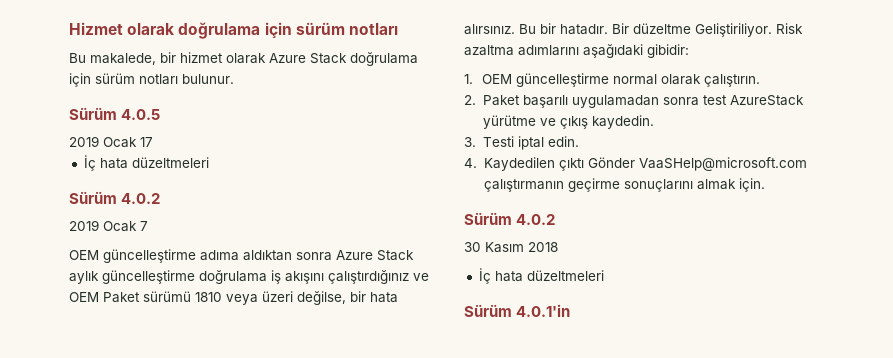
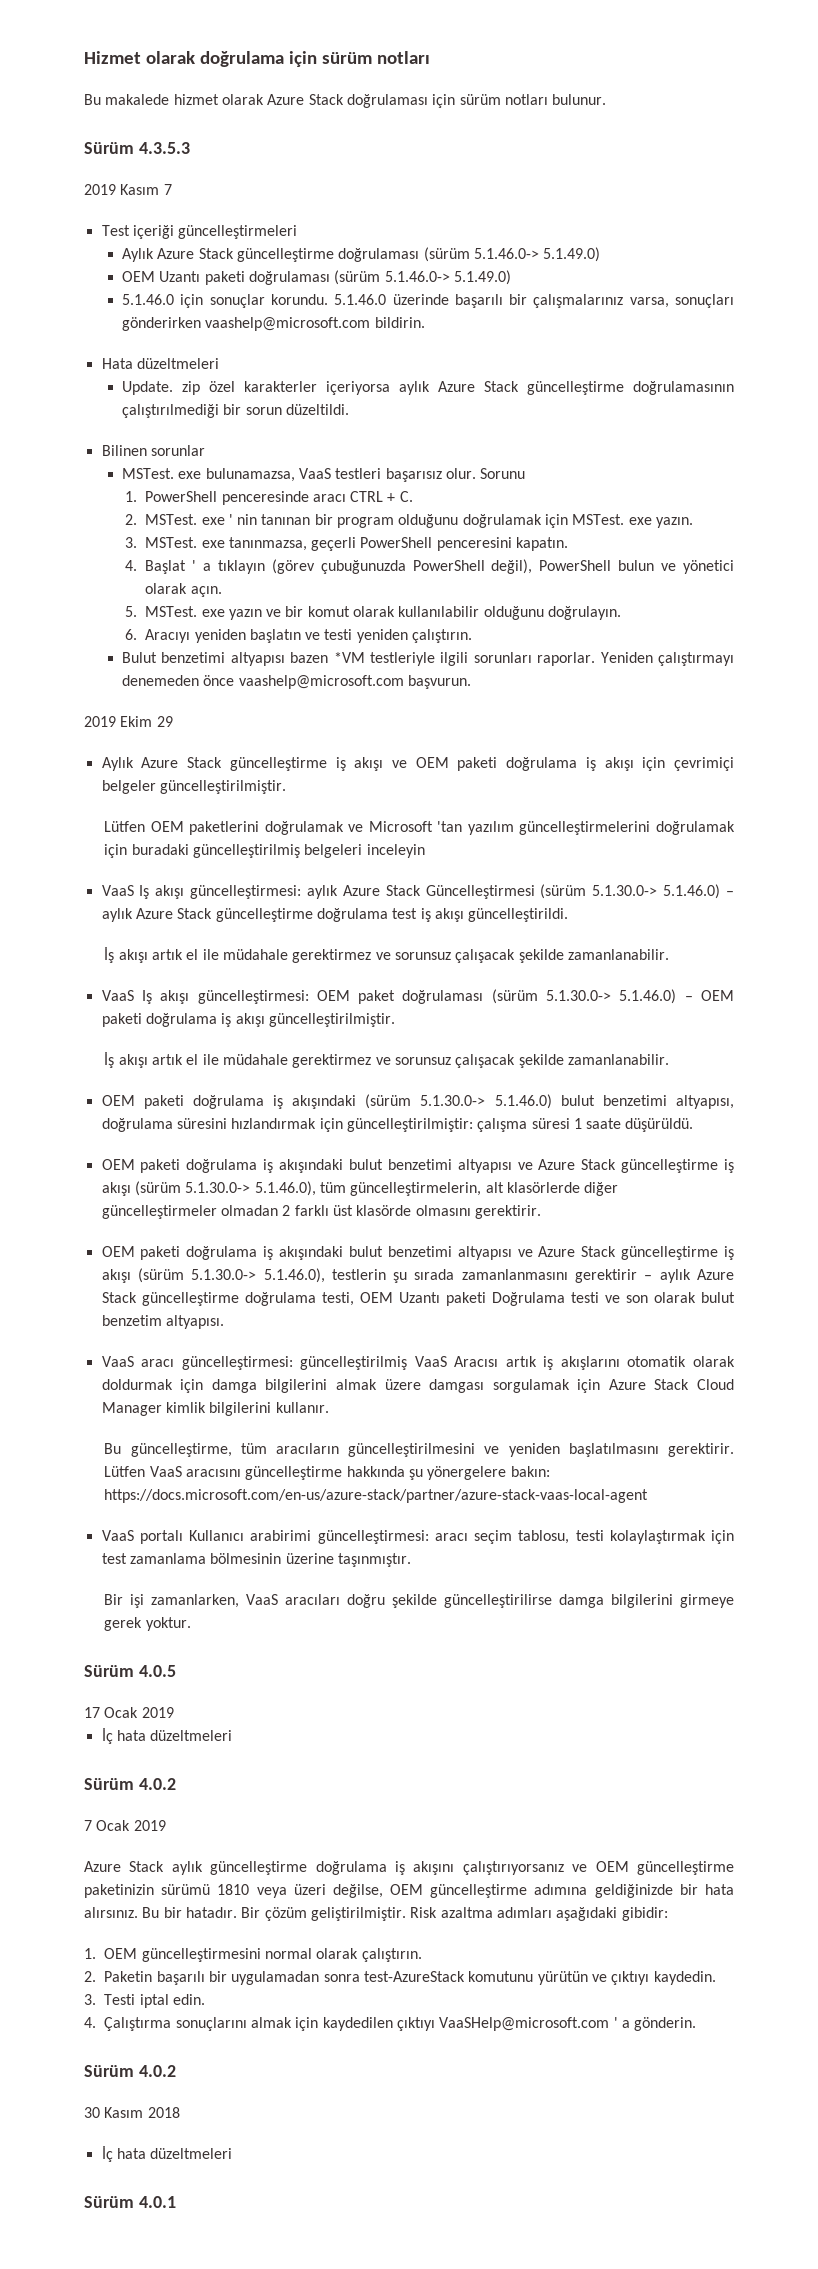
- Bu makalede, bir hizmet olarak Azure Stack doğrulama için sürüm notları bulunur.
+ Bu makalede hizmet olarak Azure Stack doğrulaması için sürüm notları bulunur.
+ Sürüm 4.3.5.3
+ 2019 Kasım 7
+ Test içeriği güncelleştirmeleri
+ Aylık Azure Stack güncelleştirme doğrulaması (sürüm 5.1.46.0-> 5.1.49.0)
+ OEM Uzantı paketi doğrulaması (sürüm 5.1.46.0-> 5.1.49.0)
+ 5.1.46.0 için sonuçlar korundu. 5.1.46.0 üzerinde başarılı bir çalışmalarınız varsa, sonuçları gönderirken vaashelp@microsoft.com bildirin.
+ Hata düzeltmeleri
+ Update. zip özel karakterler içeriyorsa aylık Azure Stack güncelleştirme doğrulamasının çalıştırılmediği bir sorun düzeltildi.
+ Bilinen sorunlar
+ MSTest. exe bulunamazsa, VaaS testleri başarısız olur. Sorunu
+ 1. PowerShell penceresinde aracı CTRL + C.
+ 2. MSTest. exe ' nin tanınan bir program olduğunu doğrulamak için MSTest. exe yazın.
+ 3. MSTest. exe tanınmazsa, geçerli PowerShell penceresini kapatın.
+ 4. Başlat ' a tıklayın (görev çubuğunuzda PowerShell değil), PowerShell bulun ve yönetici olarak açın.
+ 5. MSTest. exe yazın ve bir komut olarak kullanılabilir olduğunu doğrulayın.
+ 6. Aracıyı yeniden başlatın ve testi yeniden çalıştırın.
+ Bulut benzetimi altyapısı bazen *VM testleriyle ilgili sorunları raporlar. Yeniden çalıştırmayı denemeden önce vaashelp@microsoft.com başvurun.
+ 2019 Ekim 29
+ Aylık Azure Stack güncelleştirme iş akışı ve OEM paketi doğrulama iş akışı için çevrimiçi belgeler güncelleştirilmiştir.
+ Lütfen OEM paketlerini doğrulamak ve Microsoft 'tan yazılım güncelleştirmelerini doğrulamak için buradaki güncelleştirilmiş belgeleri inceleyin
+ VaaS Iş akışı güncelleştirmesi: aylık Azure Stack Güncelleştirmesi (sürüm 5.1.30.0-> 5.1.46.0) – aylık Azure Stack güncelleştirme doğrulama test iş akışı güncelleştirildi.
+ İş akışı artık el ile müdahale gerektirmez ve sorunsuz çalışacak şekilde zamanlanabilir.
+ VaaS Iş akışı güncelleştirmesi: OEM paket doğrulaması (sürüm 5.1.30.0-> 5.1.46.0) – OEM paketi doğrulama iş akışı güncelleştirilmiştir.
+ İş akışı artık el ile müdahale gerektirmez ve sorunsuz çalışacak şekilde zamanlanabilir.
+ OEM paketi doğrulama iş akışındaki (sürüm 5.1.30.0-> 5.1.46.0) bulut benzetimi altyapısı, doğrulama süresini hızlandırmak için güncelleştirilmiştir: çalışma süresi 1 saate düşürüldü.
+ OEM paketi doğrulama iş akışındaki bulut benzetimi altyapısı ve Azure Stack güncelleştirme iş akışı (sürüm 5.1.30.0-> 5.1.46.0), tüm güncelleştirmelerin, alt klasörlerde diğer güncelleştirmeler olmadan 2 farklı üst klasörde olmasını gerektirir.
+ OEM paketi doğrulama iş akışındaki bulut benzetimi altyapısı ve Azure Stack güncelleştirme iş akışı (sürüm 5.1.30.0-> 5.1.46.0), testlerin şu sırada zamanlanmasını gerektirir – aylık Azure Stack güncelleştirme doğrulama testi, OEM Uzantı paketi Doğrulama testi ve son olarak bulut benzetim altyapısı.
+ VaaS aracı güncelleştirmesi: güncelleştirilmiş VaaS Aracısı artık iş akışlarını otomatik olarak doldurmak için damga bilgilerini almak üzere damgası sorgulamak için Azure Stack Cloud Manager kimlik bilgilerini kullanır.
+ Bu güncelleştirme, tüm aracıların güncelleştirilmesini ve yeniden başlatılmasını gerektirir. Lütfen VaaS aracısını güncelleştirme hakkında şu yönergelere bakın: https://docs.microsoft.com/en-us/azure-stack/partner/azure-stack-vaas-local-agent
+ VaaS portalı Kullanıcı arabirimi güncelleştirmesi: aracı seçim tablosu, testi kolaylaştırmak için test zamanlama bölmesinin üzerine taşınmıştır.
+ Bir işi zamanlarken, VaaS aracıları doğru şekilde güncelleştirilirse damga bilgilerini girmeye gerek yoktur.
- 2019 Ocak 17
+ 17 Ocak 2019
- 2019 Ocak 7
- OEM güncelleştirme adıma aldıktan sonra Azure Stack aylık güncelleştirme doğrulama iş akışını çalıştırdığınız ve OEM Paket sürümü 1810 veya üzeri değilse, bir hata alırsınız.
+ 7 Ocak 2019
+ Azure Stack aylık güncelleştirme doğrulama iş akışını çalıştırıyorsanız ve OEM güncelleştirme paketinizin sürümü 1810 veya üzeri değilse, OEM güncelleştirme adımına geldiğinizde bir hata alırsınız.
- Bir düzeltme Geliştiriliyor.
+ Bir çözüm geliştirilmiştir.
- Risk azaltma adımlarını aşağıdaki gibidir:
+ Risk azaltma adımları aşağıdaki gibidir:
- 1. OEM güncelleştirme normal olarak çalıştırın.
+ 1. OEM güncelleştirmesini normal olarak çalıştırın.
- 2. Paket başarılı uygulamadan sonra test AzureStack yürütme ve çıkış kaydedin.
+ 2. Paketin başarılı bir uygulamadan sonra test-AzureStack komutunu yürütün ve çıktıyı kaydedin.
- 4. Kaydedilen çıktı Gönder VaaSHelp@microsoft.com çalıştırmanın geçirme sonuçlarını almak için.
+ 4. Çalıştırma sonuçlarını almak için kaydedilen çıktıyı VaaSHelp@microsoft.com ' a gönderin.
- Sürüm 4.0.1'in
+ Sürüm 4.0.1

